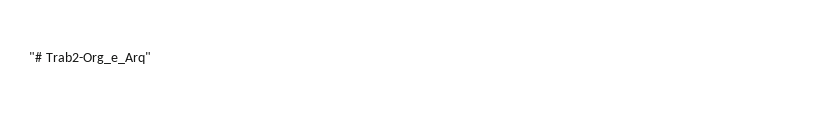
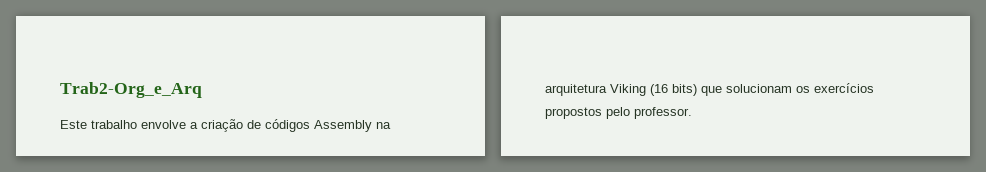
- "# Trab2-Org_e_Arq"
+ Trab2-Org_e_Arq
+ Este trabalho envolve a criação de códigos Assembly na arquitetura Viking (16 bits) que solucionam os exercícios propostos pelo professor.

